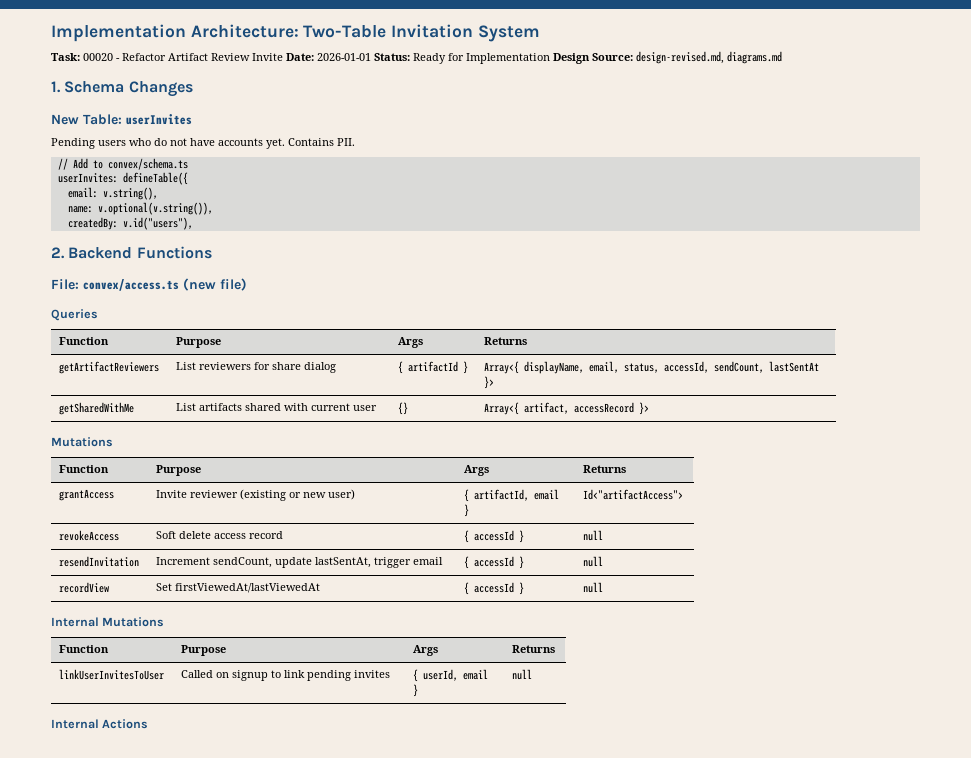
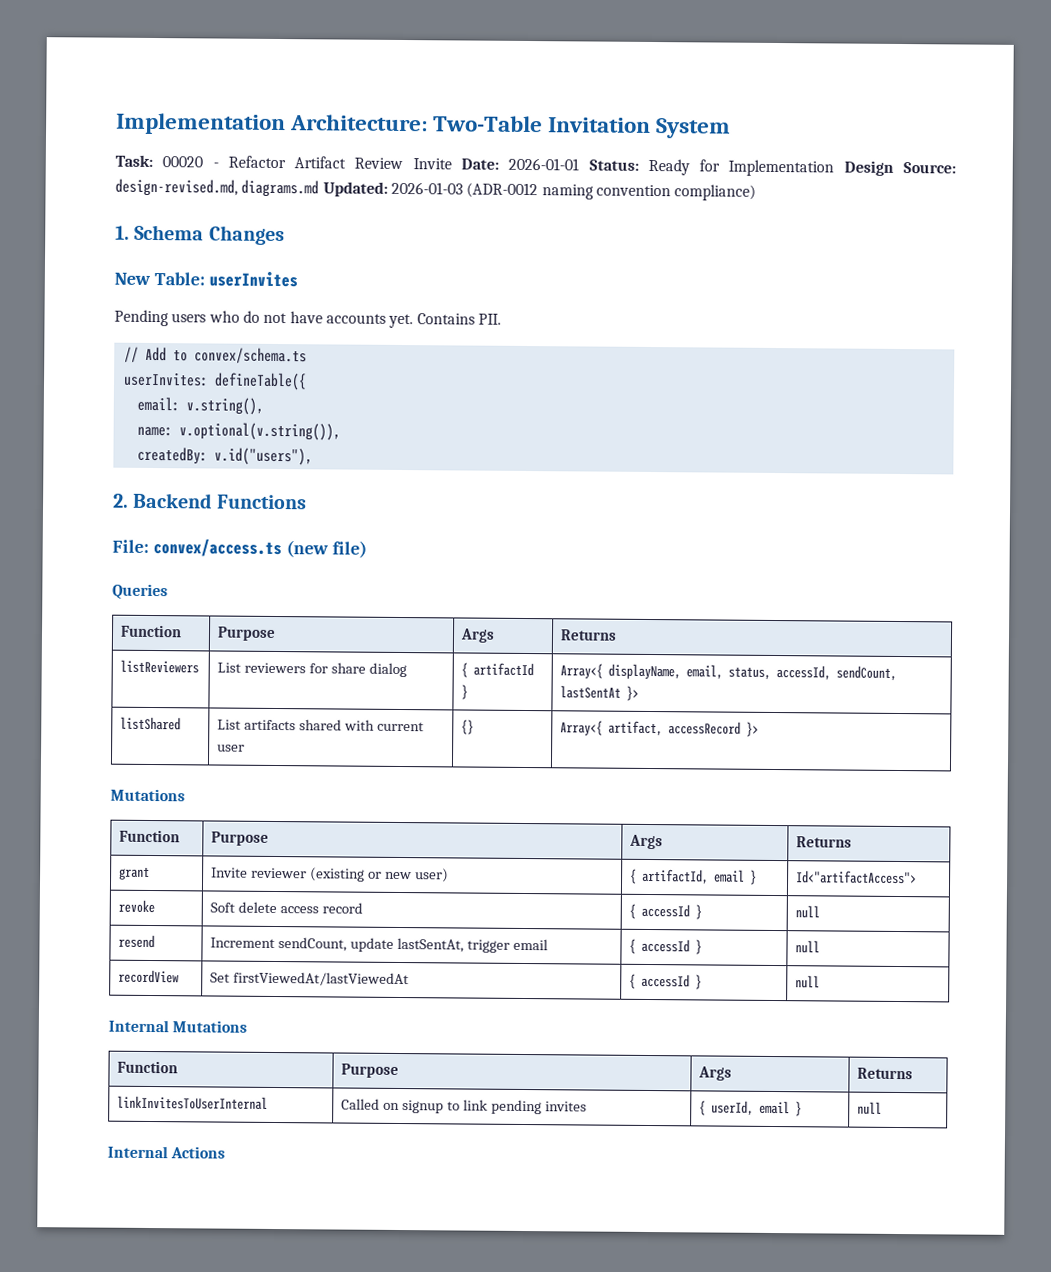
- Task: 00020 - Refactor Artifact Review Invite Date: 2026-01-01 Status: Ready for Implementation Design Source: design-revised.md, diagrams.md
+ Task: 00020 - Refactor Artifact Review Invite Date: 2026-01-01 Status: Ready for Implementation Design Source: design-revised.md, diagrams.md Updated: 2026-01-03 (ADR-0012 naming convention compliance)
- getArtifactReviewers | List reviewers for share dialog | { artifactId } | Array<{ displayName, email, status, accessId, sendCount, lastSentAt }>
+ listReviewers | List reviewers for share dialog | { artifactId } | Array<{ displayName, email, status, accessId, sendCount, lastSentAt }>
- getSharedWithMe | List artifacts shared with current user | {} | Array<{ artifact, accessRecord }>
+ listShared | List artifacts shared with current user | {} | Array<{ artifact, accessRecord }>
- grantAccess | Invite reviewer (existing or new user) | { artifactId, email } | Id<"artifactAccess">
+ grant | Invite reviewer (existing or new user) | { artifactId, email } | Id<"artifactAccess">
- revokeAccess | Soft delete access record | { accessId } | null
+ revoke | Soft delete access record | { accessId } | null
- resendInvitation | Increment sendCount, update lastSentAt, trigger email | { accessId } | null
+ resend | Increment sendCount, update lastSentAt, trigger email | { accessId } | null
- linkUserInvitesToUser | Called on signup to link pending invites | { userId, email } | null
+ linkInvitesToUserInternal | Called on signup to link pending invites | { userId, email } | null

